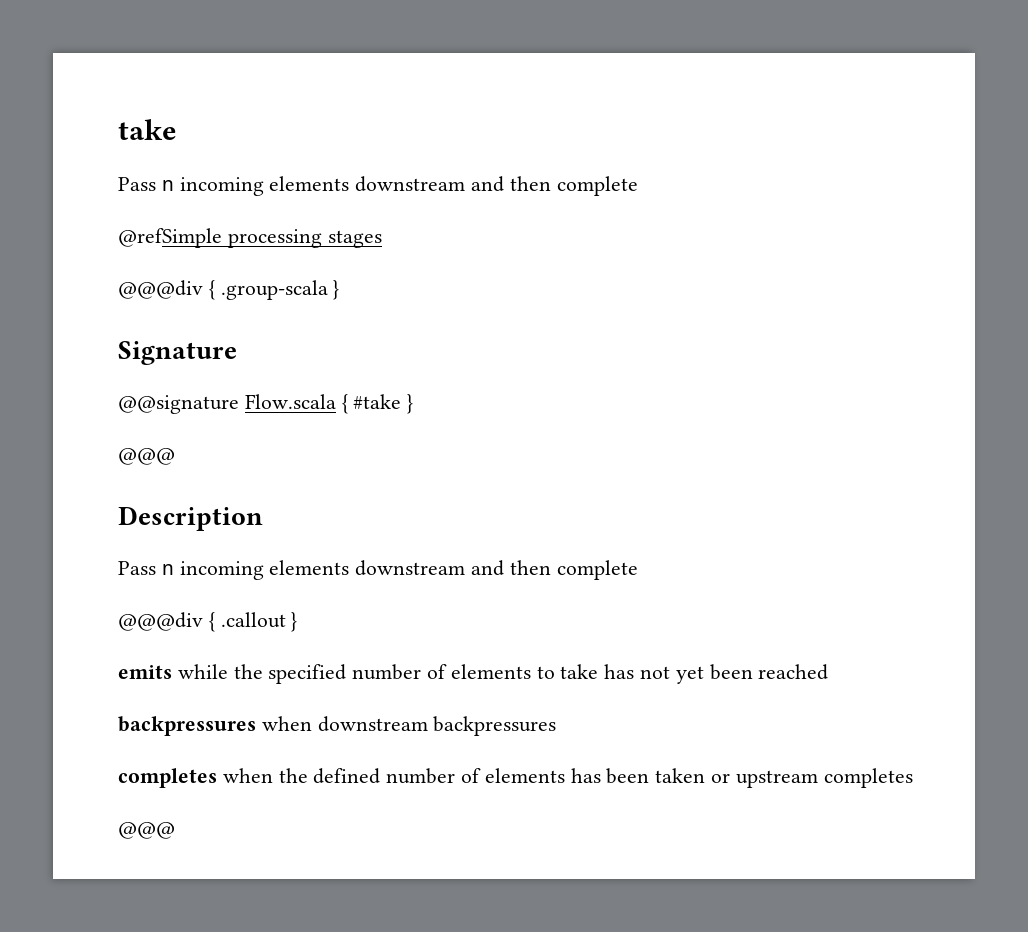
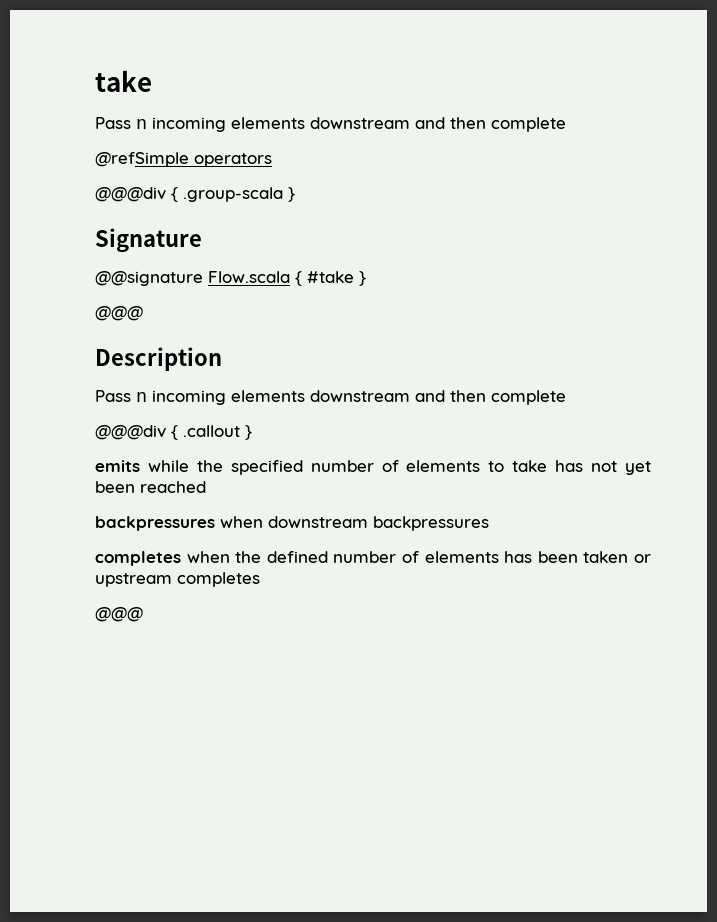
- @refSimple processing stages
+ @refSimple operators

